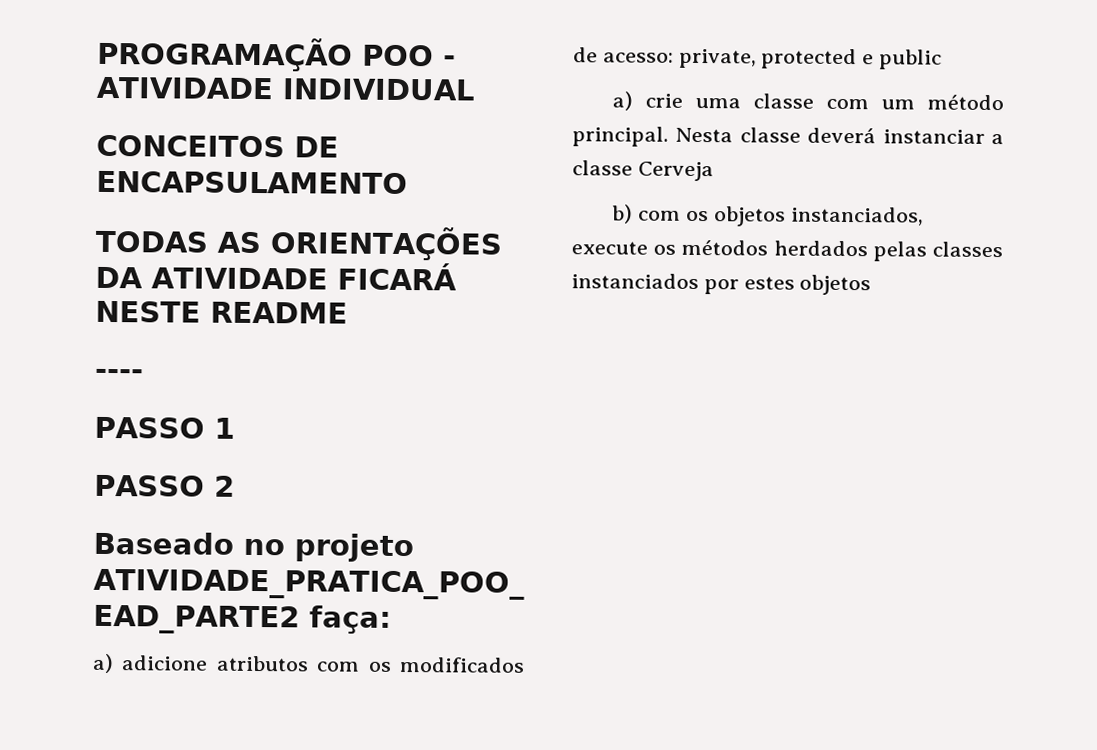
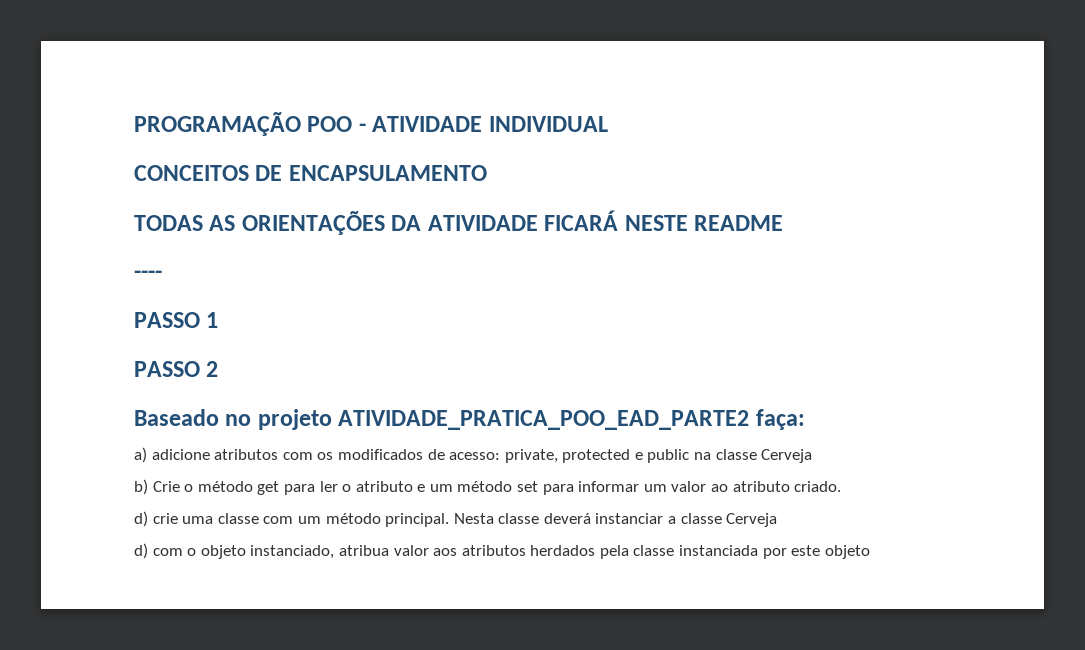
- a) adicione atributos com os modificados de acesso: private, protected e public
- a) crie uma classe com um método principal.
+ a) adicione atributos com os modificados de acesso: private, protected e public na classe Cerveja
+ b) Crie o método get para ler o atributo e um método set para informar um valor ao atributo criado.
+ d) crie uma classe com um método principal.
- b) com os objetos instanciados, execute os métodos herdados pelas classes instanciados por estes objetos
+ d) com o objeto instanciado, atribua valor aos atributos herdados pela classe instanciada por este objeto

